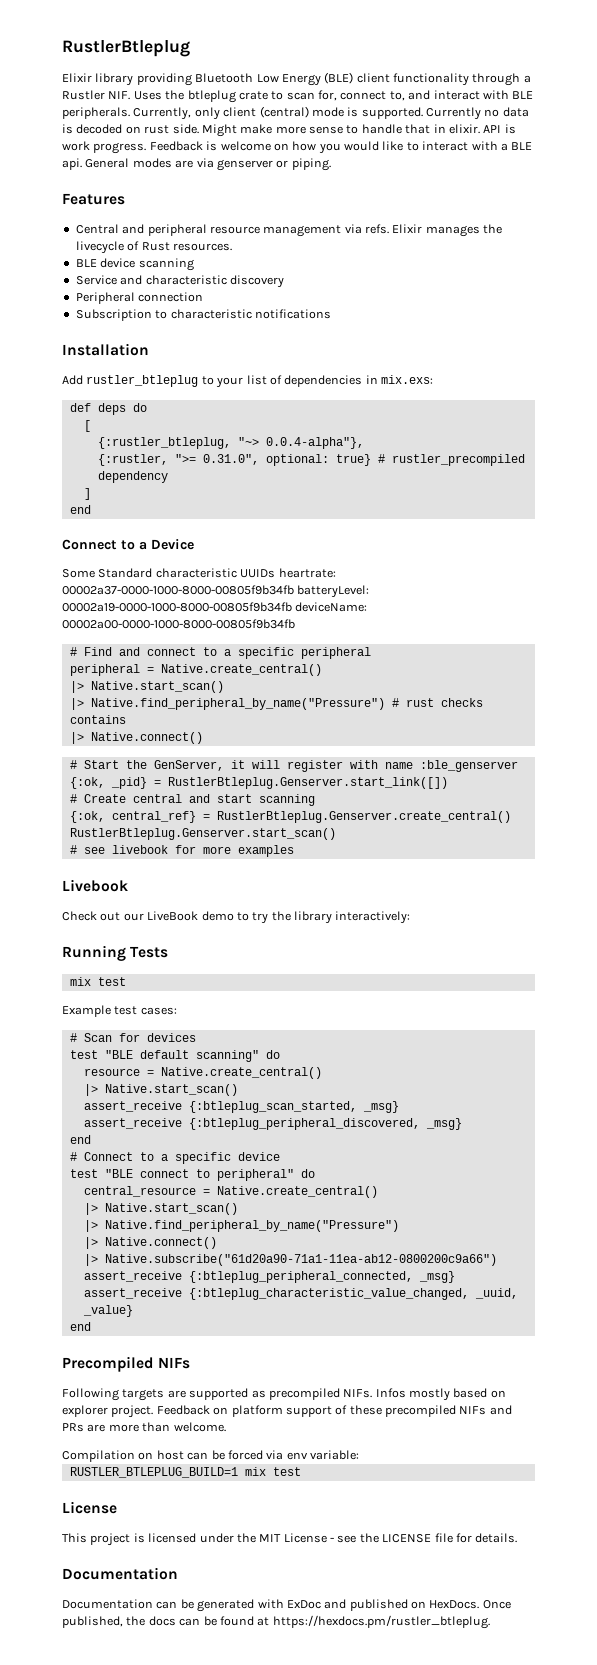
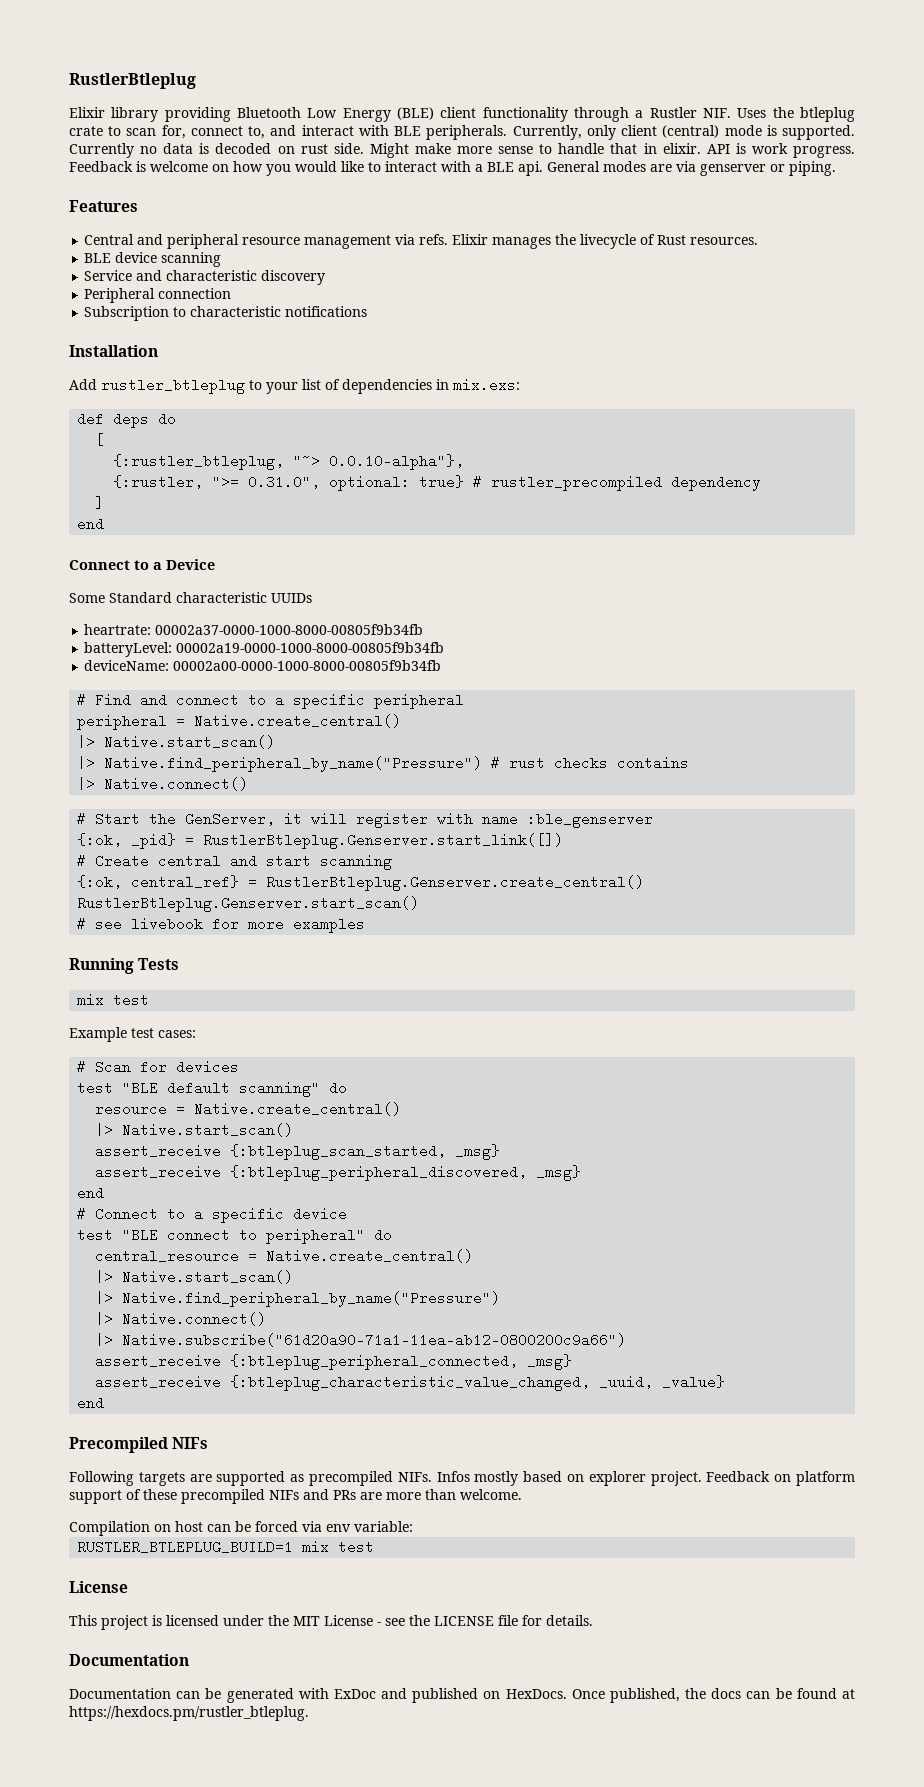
- {:rustler_btleplug, "~> 0.0.4-alpha"},
+ {:rustler_btleplug, "~> 0.0.10-alpha"},
- Some Standard characteristic UUIDs heartrate: 00002a37-0000-1000-8000-00805f9b34fb batteryLevel: 00002a19-0000-1000-8000-00805f9b34fb deviceName: 00002a00-0000-1000-8000-00805f9b34fb
+ Some Standard characteristic UUIDs
+ heartrate: 00002a37-0000-1000-8000-00805f9b34fb
+ batteryLevel: 00002a19-0000-1000-8000-00805f9b34fb
+ deviceName: 00002a00-0000-1000-8000-00805f9b34fb
- Livebook
- Check out our LiveBook demo to try the library interactively:

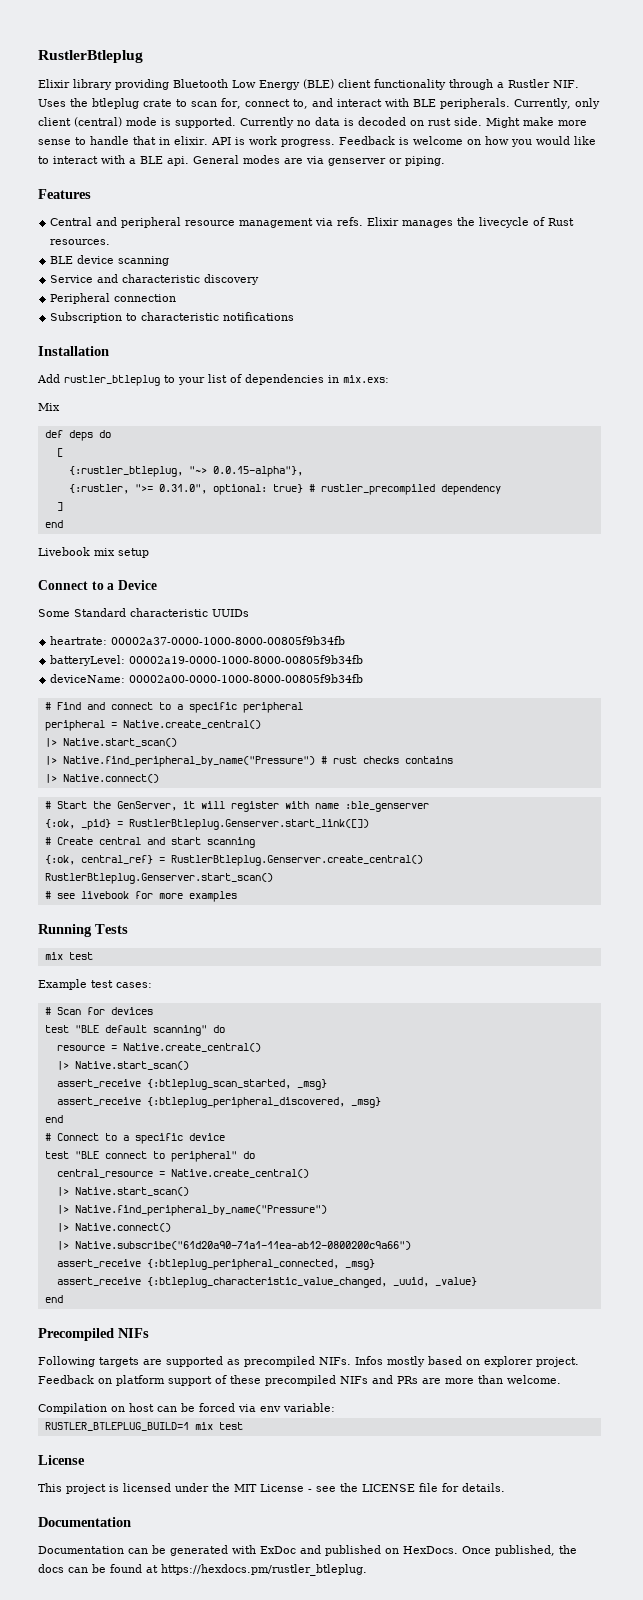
+ Mix
- {:rustler_btleplug, "~> 0.0.10-alpha"},
+ {:rustler_btleplug, "~> 0.0.15-alpha"},
+ Livebook mix setup

